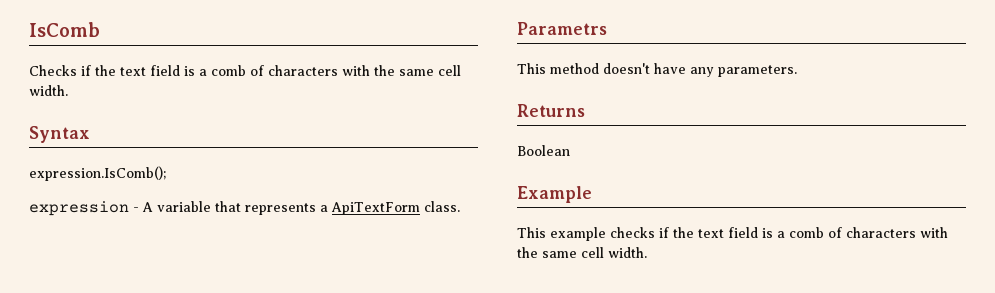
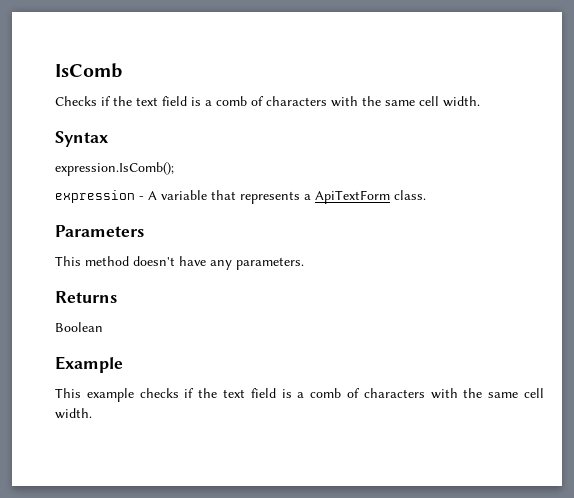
- Parametrs
+ Parameters

